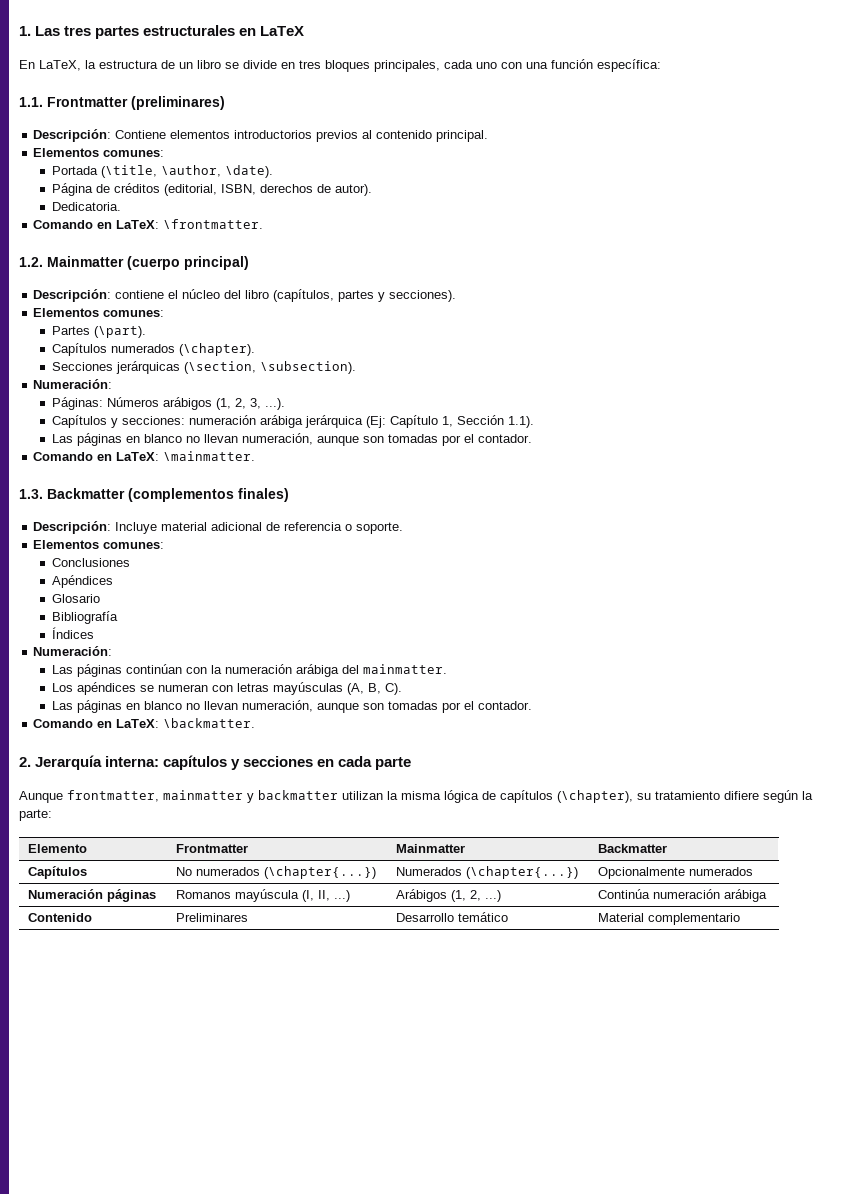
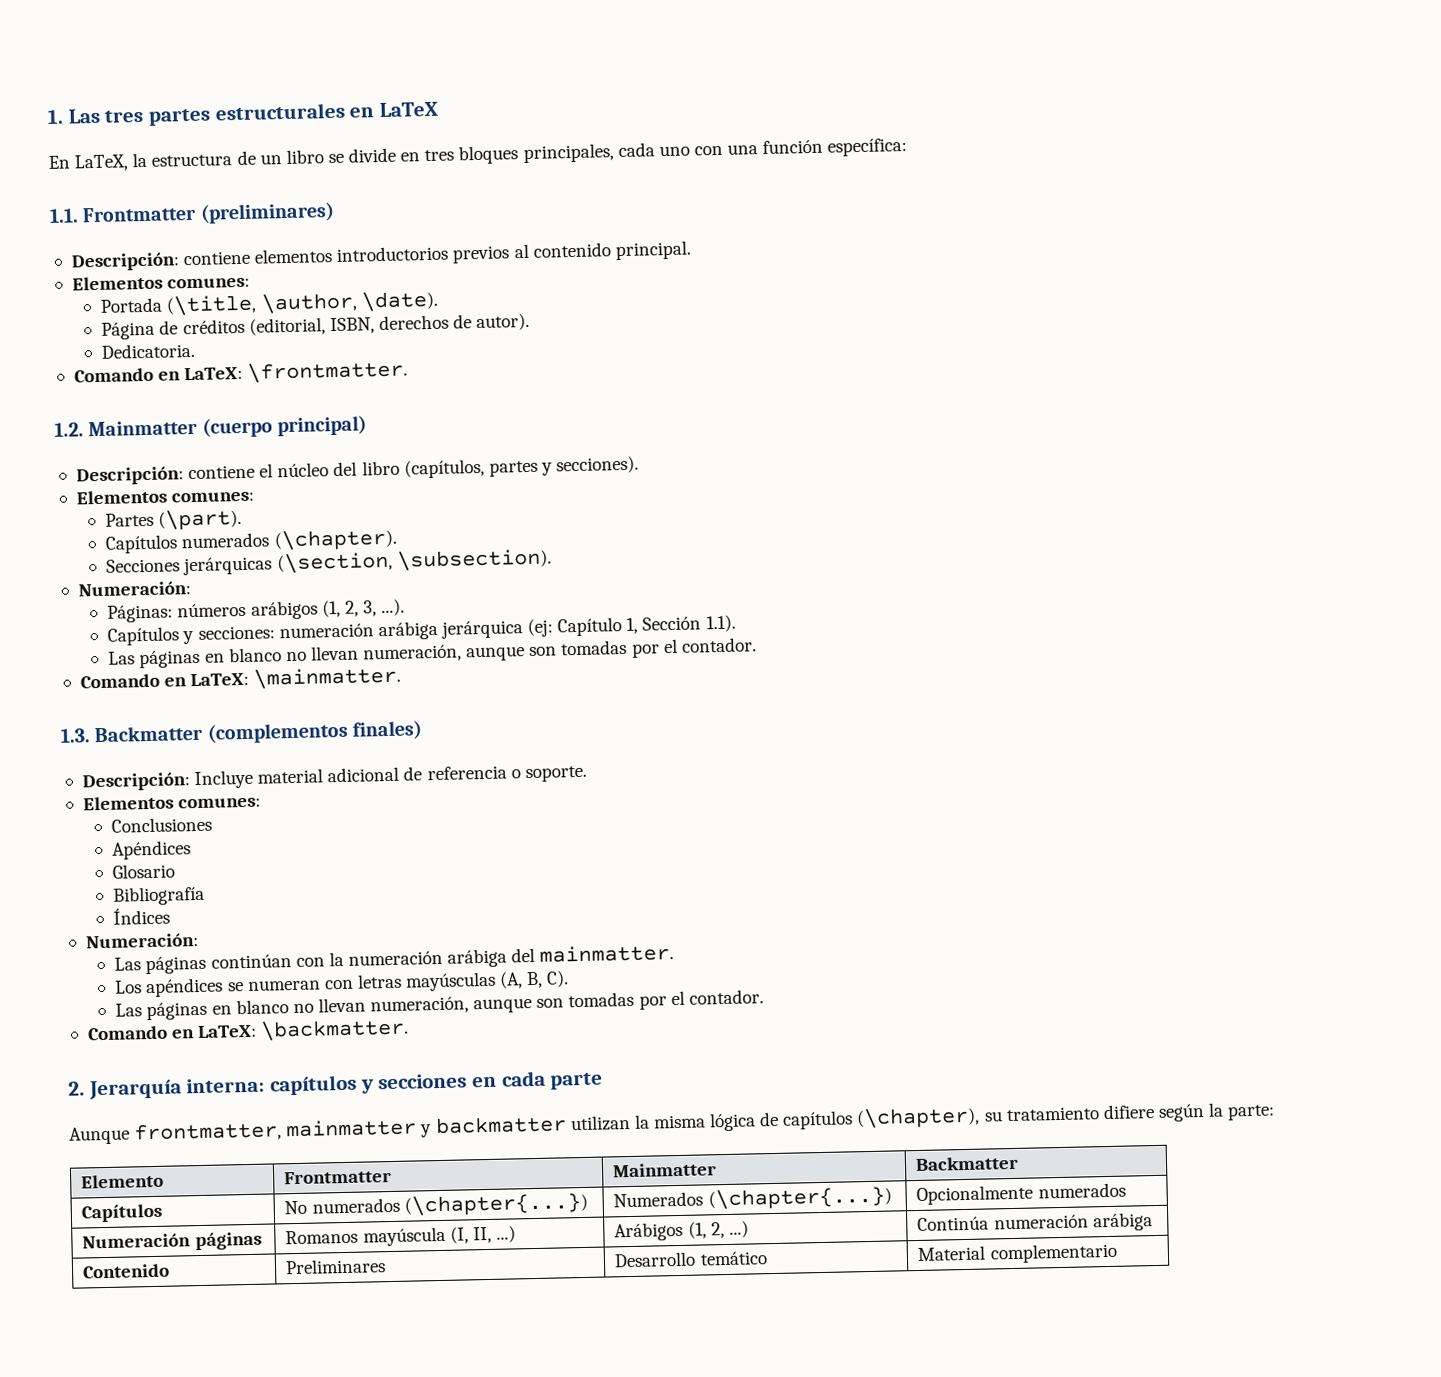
- Descripción: Contiene elementos introductorios previos al contenido principal.
+ Descripción: contiene elementos introductorios previos al contenido principal.
- Páginas: Números arábigos (1, 2, 3, ...).
+ Páginas: números arábigos (1, 2, 3, ...).
- Capítulos y secciones: numeración arábiga jerárquica (Ej: Capítulo 1, Sección 1.1).
+ Capítulos y secciones: numeración arábiga jerárquica (ej: Capítulo 1, Sección 1.1).

